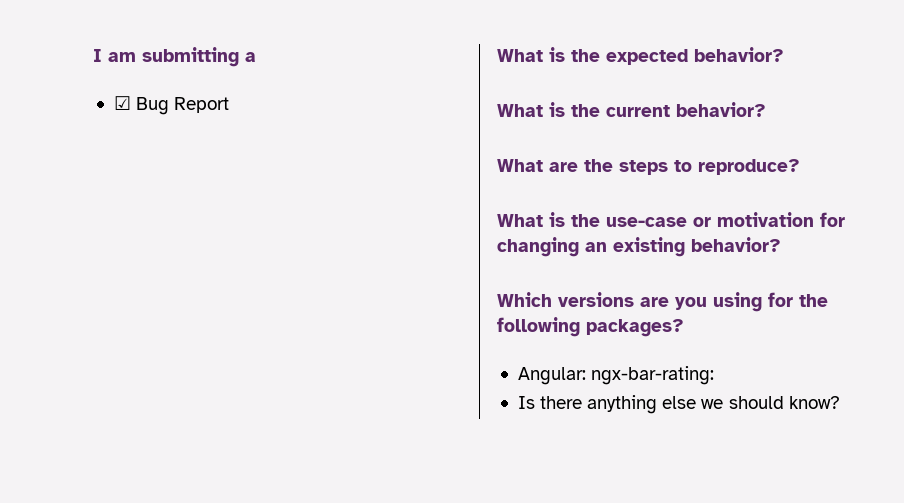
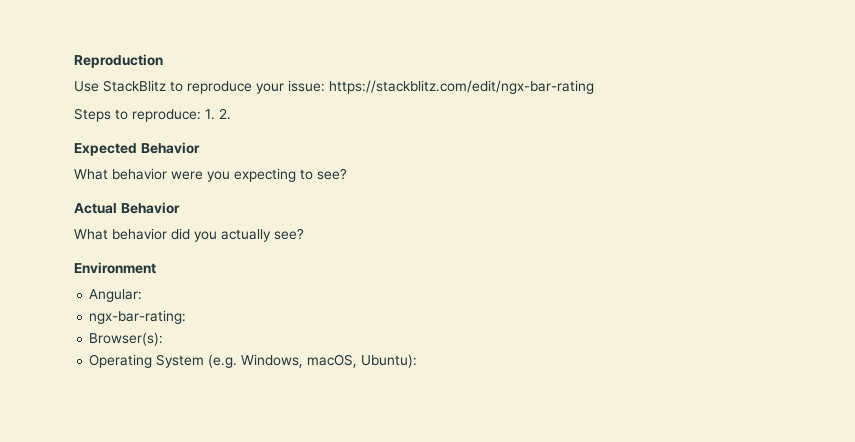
- I am submitting a
- ☑ Bug Report
- What is the expected behavior?
- What is the current behavior?
- What are the steps to reproduce?
- What is the use-case or motivation for changing an existing behavior?
- Which versions are you using for the following packages?
+ Reproduction
+ Use StackBlitz to reproduce your issue: https://stackblitz.com/edit/ngx-bar-rating
+ Steps to reproduce: 1. 2.
+ Expected Behavior
+ What behavior were you expecting to see?
+ Actual Behavior
+ What behavior did you actually see?
+ Environment
- Angular: ngx-bar-rating:
+ Angular:
+ ngx-bar-rating:
- Is there anything else we should know?
+ Browser(s):
+ Operating System (e.g. Windows, macOS, Ubuntu):

